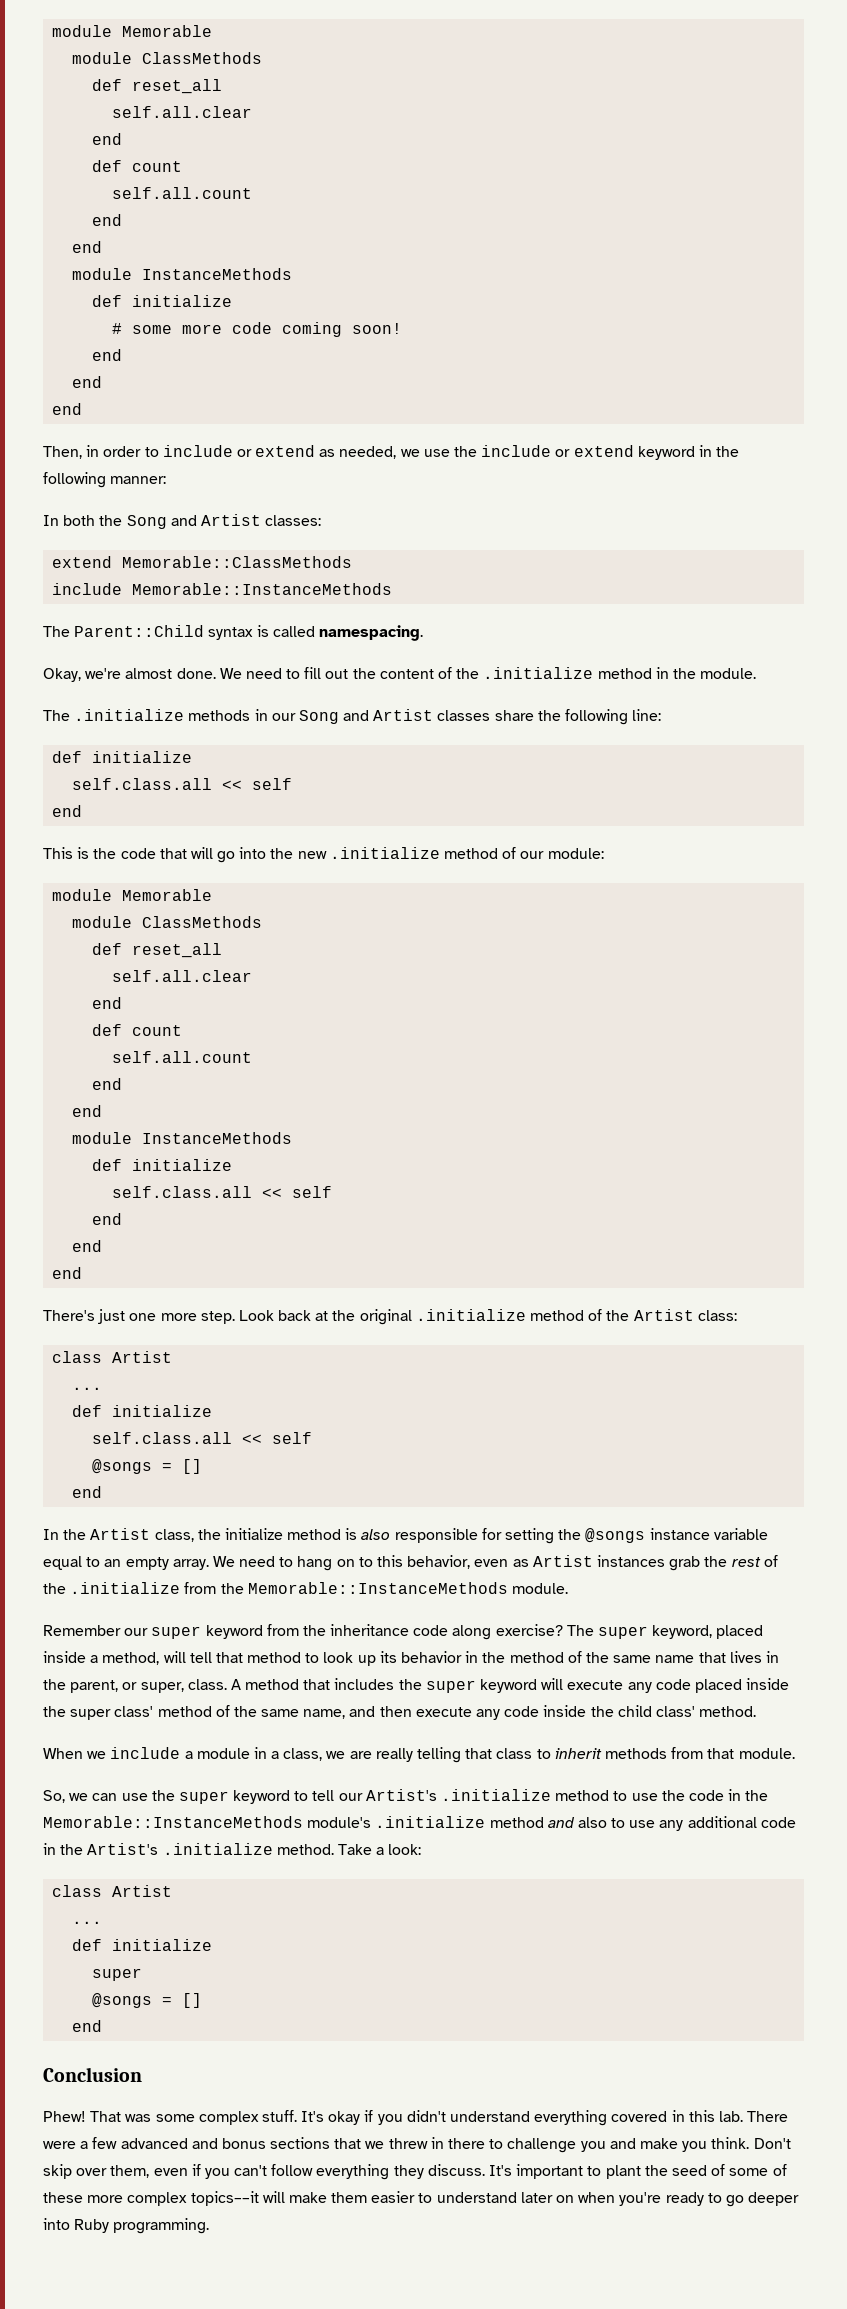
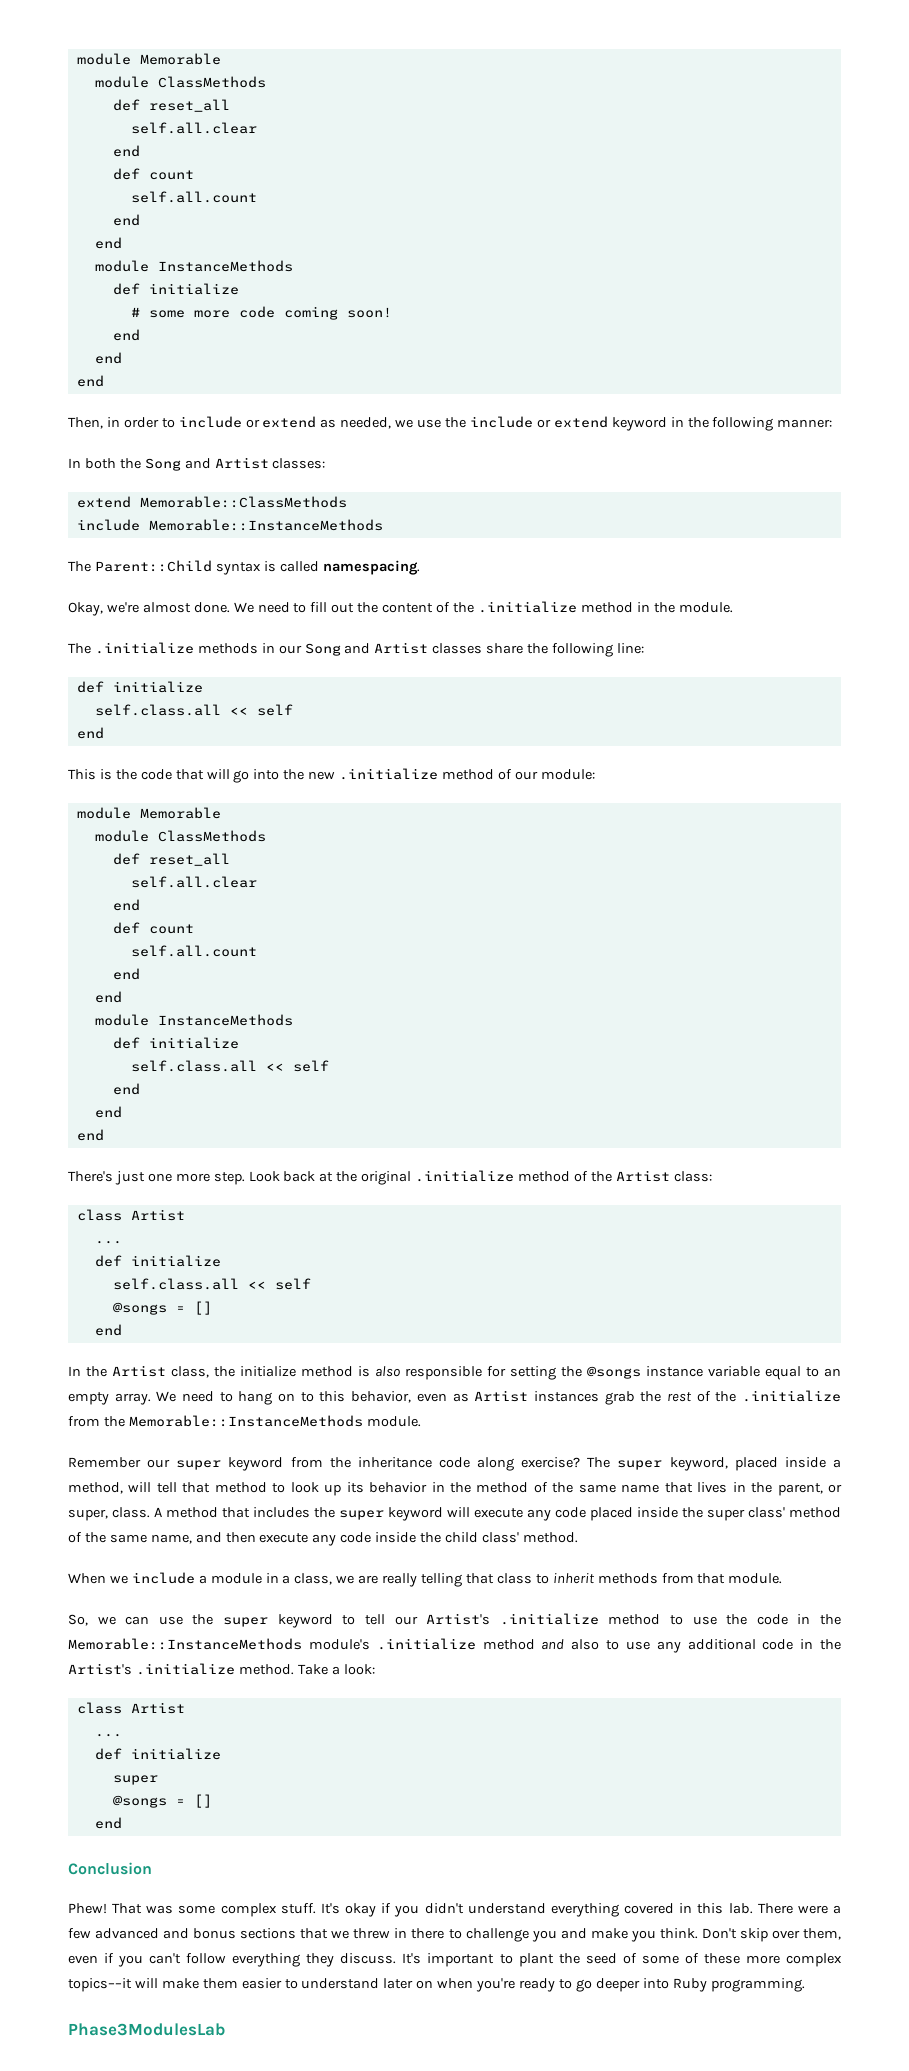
+ Phase3ModulesLab

